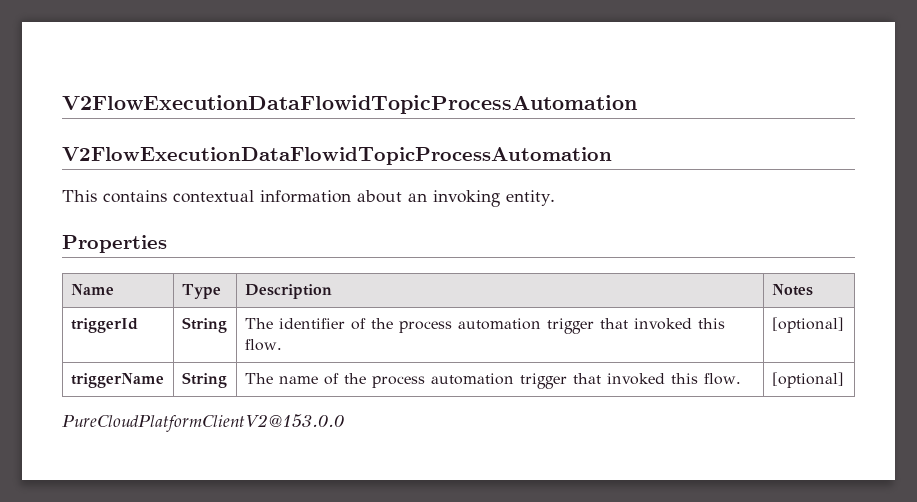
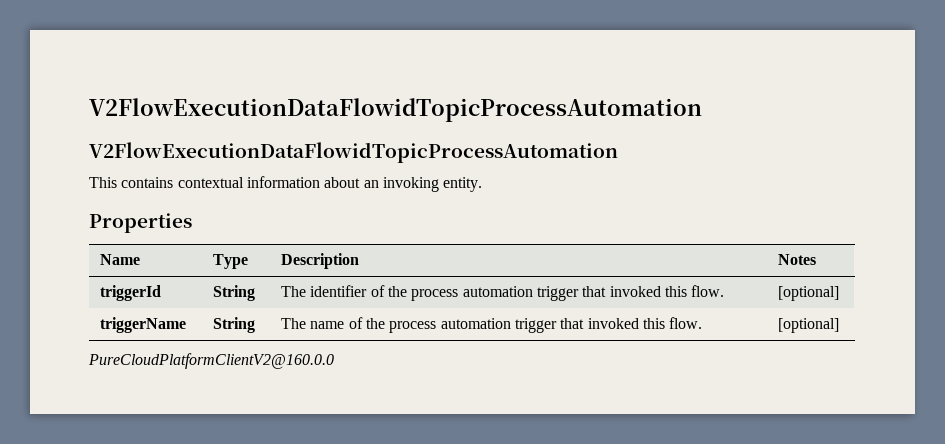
- PureCloudPlatformClientV2@153.0.0
+ PureCloudPlatformClientV2@160.0.0

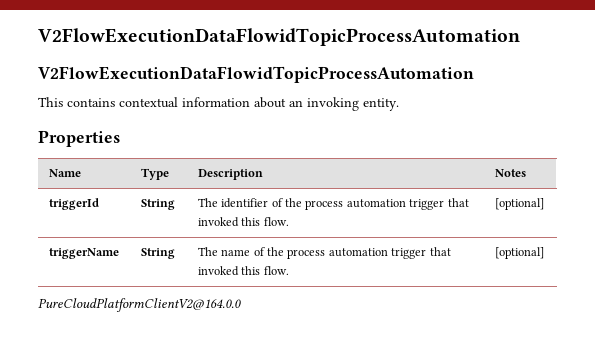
- PureCloudPlatformClientV2@160.0.0
+ PureCloudPlatformClientV2@164.0.0

